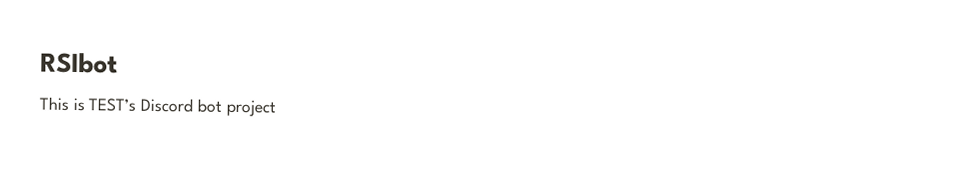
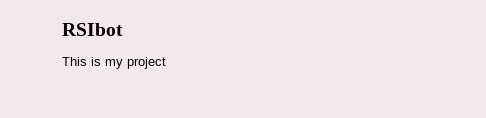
- This is TEST’s Discord bot project
+ This is my project

